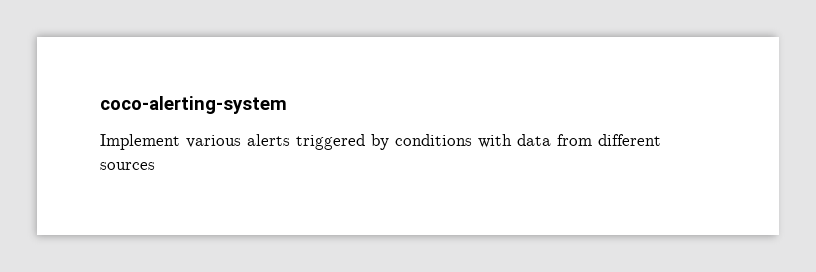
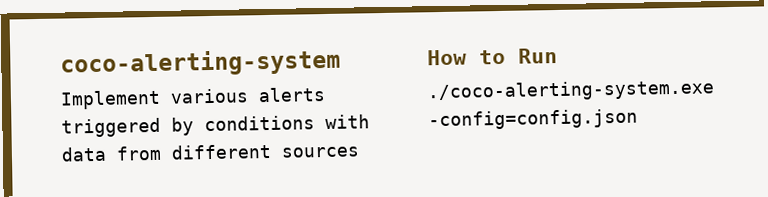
+ How to Run
+ ./coco-alerting-system.exe -config=config.json

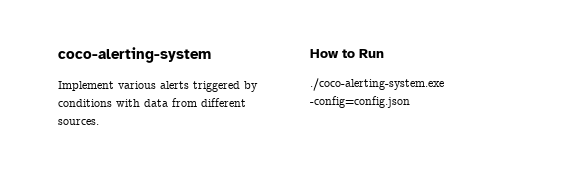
- Implement various alerts triggered by conditions with data from different sources
+ Implement various alerts triggered by conditions with data from different sources.

